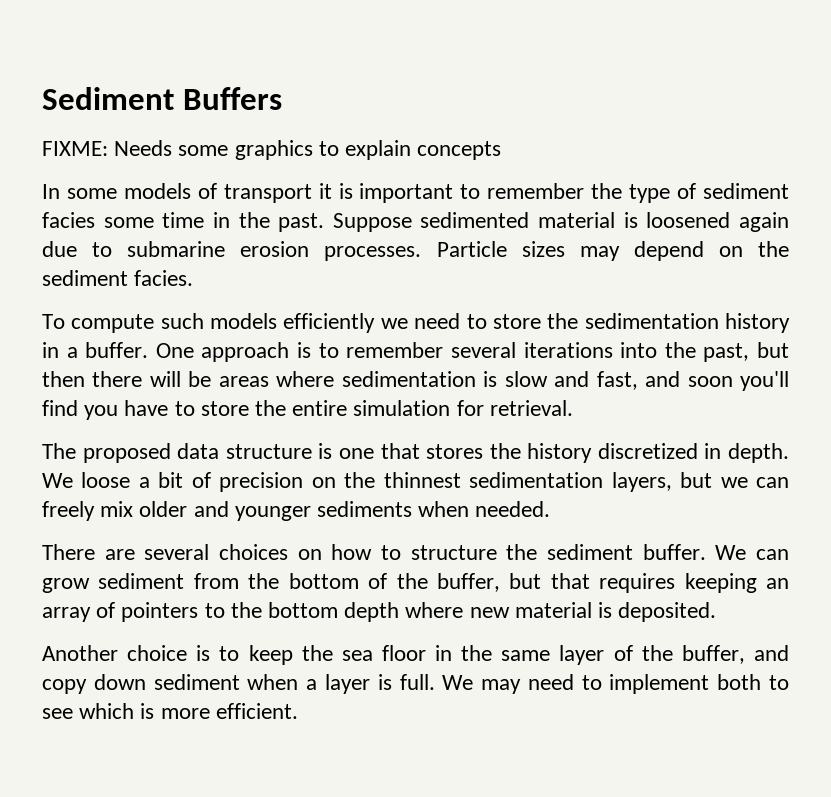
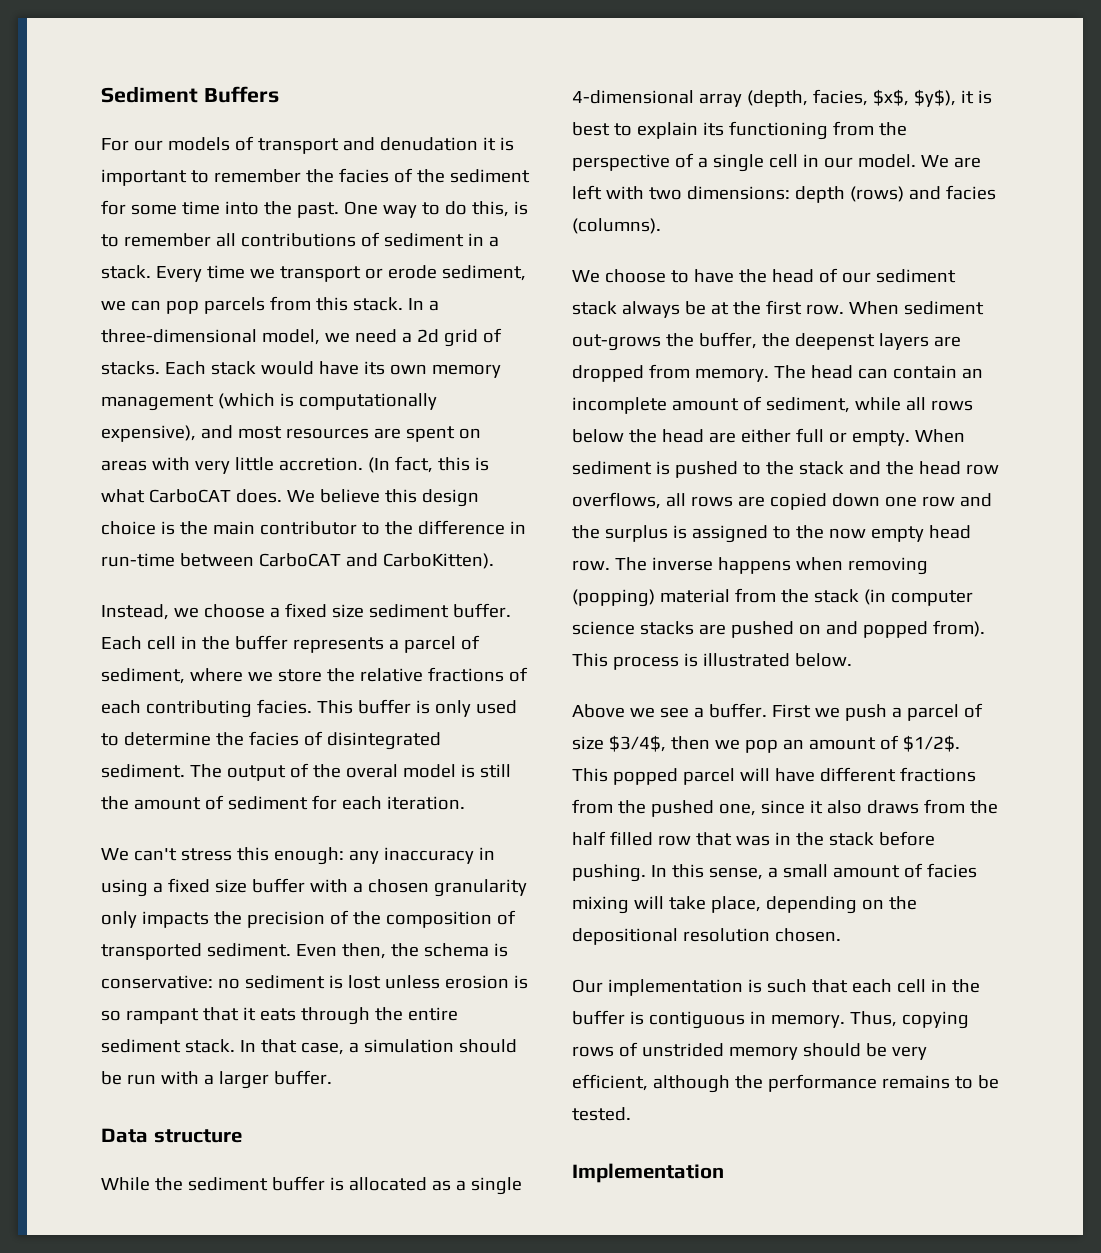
- FIXME: Needs some graphics to explain concepts
- In some models of transport it is important to remember the type of sediment facies some time in the past.
+ For our models of transport and denudation it is important to remember the facies of the sediment for some time into the past.
- Suppose sedimented material is loosened again due to submarine erosion processes. Particle sizes may depend on the sediment facies.
- To compute such models efficiently we need to store the sedimentation history in a buffer. One approach is to remember several iterations into the past, but then there will be areas where sedimentation is slow and fast, and soon you'll find you have to store the entire simulation for retrieval.
- The proposed data structure is one that stores the history discretized in depth. We loose a bit of precision on the thinnest sedimentation layers, but we can freely mix older and younger sediments when needed.
- There are several choices on how to structure the sediment buffer. We can grow sediment from the bottom of the buffer, but that requires keeping an array of pointers to the bottom depth where new material is deposited.
- Another choice is to keep the sea floor in the same layer of the buffer, and copy down sediment when a layer is full. We may need to implement both to see which is more efficient.
+ One way to do this, is to remember all contributions of sediment in a stack. Every time we transport or erode sediment, we can pop parcels from this stack. In a three-dimensional model, we need a 2d grid of stacks. Each stack would have its own memory management (which is computationally expensive), and most resources are spent on areas with very little accretion. (In fact, this is what CarboCAT does. We believe this design choice is the main contributor to the difference in run-time between CarboCAT and CarboKitten).
+ Instead, we choose a fixed size sediment buffer. Each cell in the buffer represents a parcel of sediment, where we store the relative fractions of each contributing facies. This buffer is only used to determine the facies of disintegrated sediment. The output of the overal model is still the amount of sediment for each iteration.
+ We can't stress this enough: any inaccuracy in using a fixed size buffer with a chosen granularity only impacts the precision of the composition of transported sediment. Even then, the schema is conservative: no sediment is lost unless erosion is so rampant that it eats through the entire sediment stack. In that case, a simulation should be run with a larger buffer.
+ Data structure
+ While the sediment buffer is allocated as a single 4-dimensional array (depth, facies, $x$, $y$), it is best to explain its functioning from the perspective of a single cell in our model. We are left with two dimensions: depth (rows) and facies (columns).
+ We choose to have the head of our sediment stack always be at the first row. When sediment out-grows the buffer, the deepenst layers are dropped from memory. The head can contain an incomplete amount of sediment, while all rows below the head are either full or empty. When sediment is pushed to the stack and the head row overflows, all rows are copied down one row and the surplus is assigned to the now empty head row. The inverse happens when removing (popping) material from the stack (in computer science stacks are pushed on and popped from). This process is illustrated below.
+ Above we see a buffer. First we push a parcel of size $3/4$, then we pop an amount of $1/2$. This popped parcel will have different fractions from the pushed one, since it also draws from the half filled row that was in the stack before pushing. In this sense, a small amount of facies mixing will take place, depending on the depositional resolution chosen.
+ Our implementation is such that each cell in the buffer is contiguous in memory. Thus, copying rows of unstrided memory should be very efficient, although the performance remains to be tested.
+ Implementation

